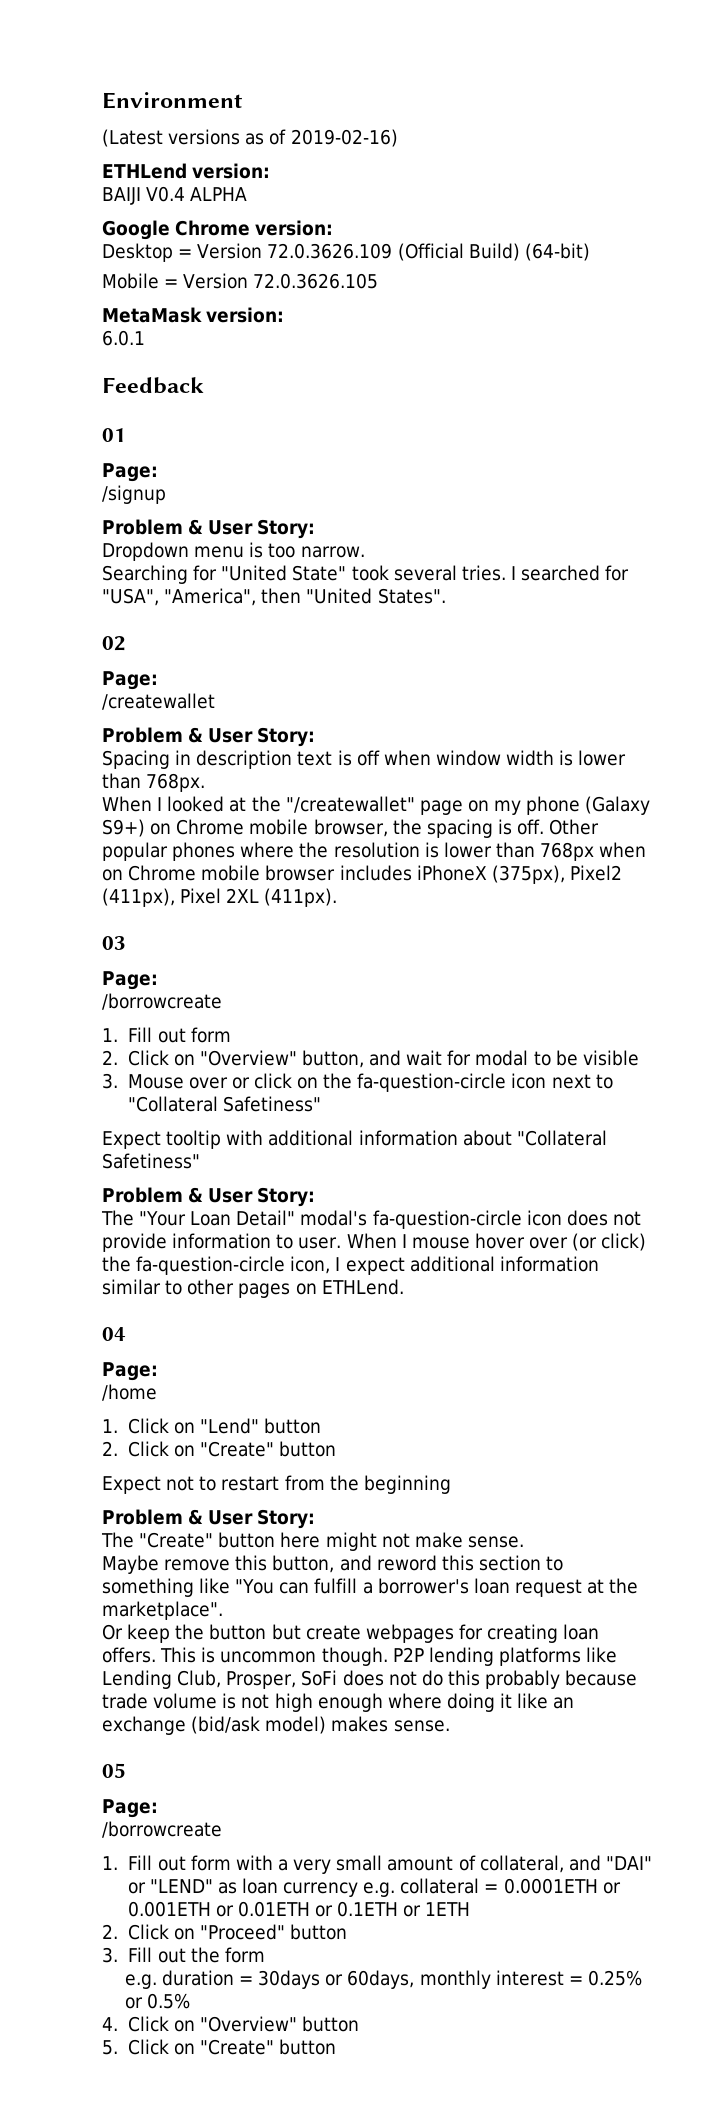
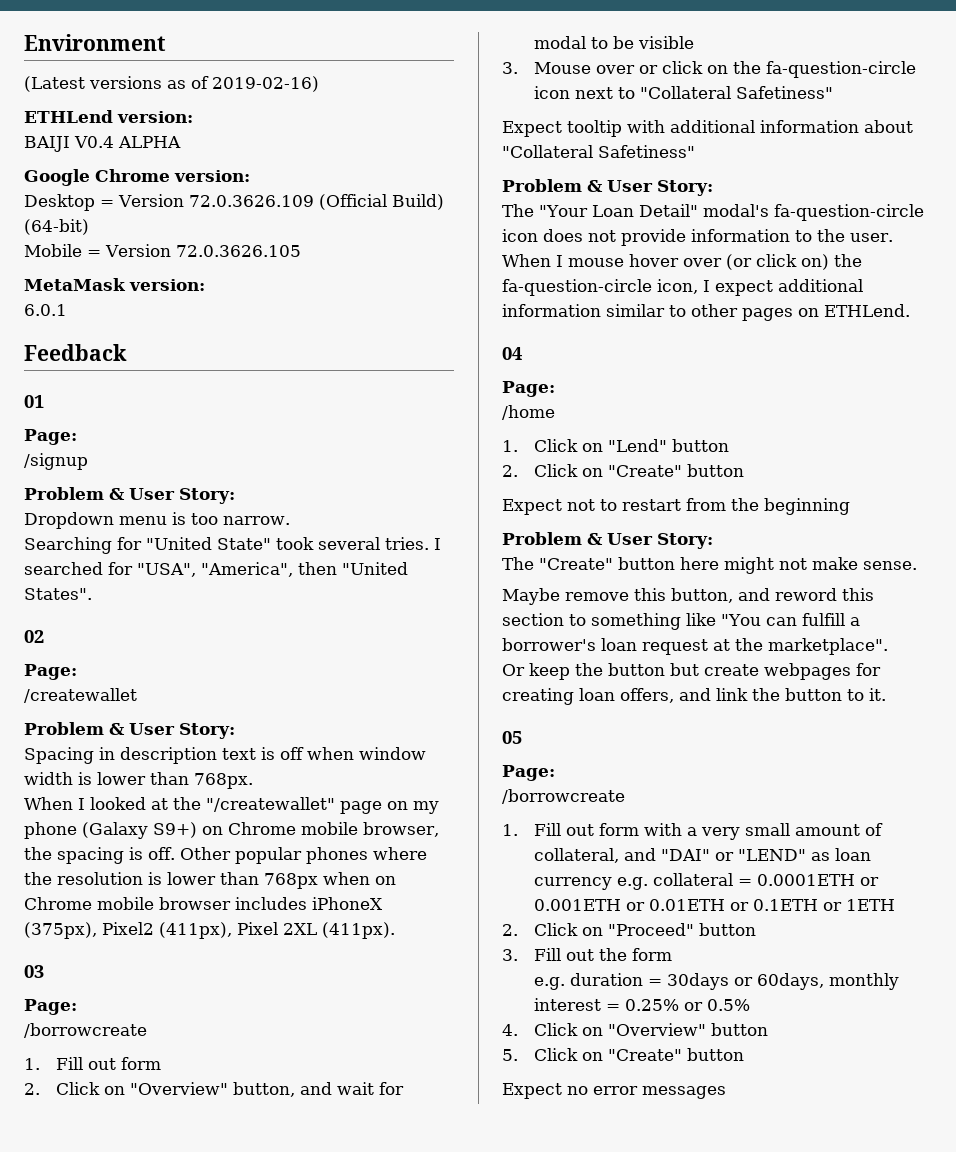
- The "Your Loan Detail" modal's fa-question-circle icon does not provide information to user.
+ The "Your Loan Detail" modal's fa-question-circle icon does not provide information to the user.
- When I mouse hover over (or click) the fa-question-circle icon, I expect additional information similar to other pages on ETHLend.
+ When I mouse hover over (or click on) the fa-question-circle icon, I expect additional information similar to other pages on ETHLend.
- Or keep the button but create webpages for creating loan offers. This is uncommon though. P2P lending platforms like Lending Club, Prosper, SoFi does not do this probably because trade volume is not high enough where doing it like an exchange (bid/ask model) makes sense.
+ Or keep the button but create webpages for creating loan offers, and link the button to it.
+ Expect no error messages

